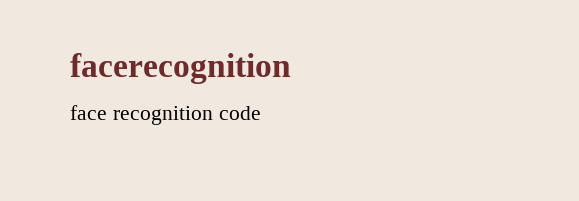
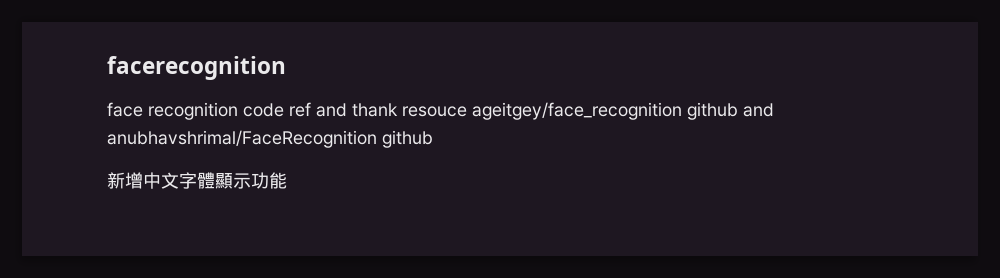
- face recognition code
+ face recognition code ref and thank resouce ageitgey/face_recognition github and anubhavshrimal/FaceRecognition github
+ 新增中文字體顯示功能

